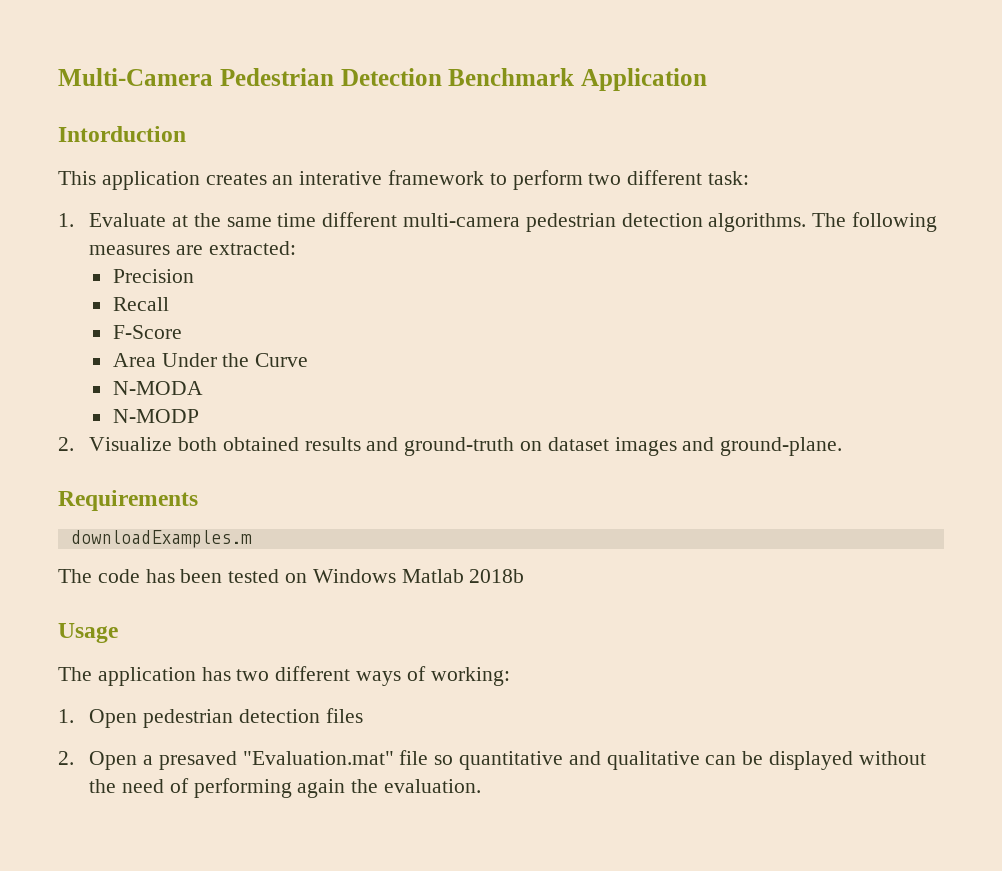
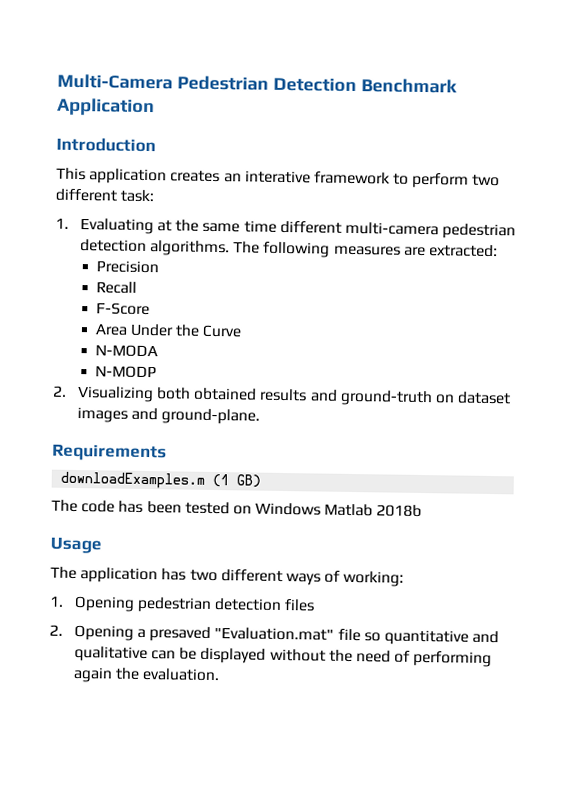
- Intorduction
+ Introduction
- 1. Evaluate at the same time different multi-camera pedestrian detection algorithms.
+ 1. Evaluating at the same time different multi-camera pedestrian detection algorithms.
- 2. Visualize both obtained results and ground-truth on dataset images and ground-plane.
+ 2. Visualizing both obtained results and ground-truth on dataset images and ground-plane.
- downloadExamples.m
+ downloadExamples.m (1 GB)
- 1. Open pedestrian detection files
+ 1. Opening pedestrian detection files
- 2. Open a presaved "Evaluation.mat" file so quantitative and qualitative can be displayed without the need of performing again the evaluation.
+ 2. Opening a presaved "Evaluation.mat" file so quantitative and qualitative can be displayed without the need of performing again the evaluation.

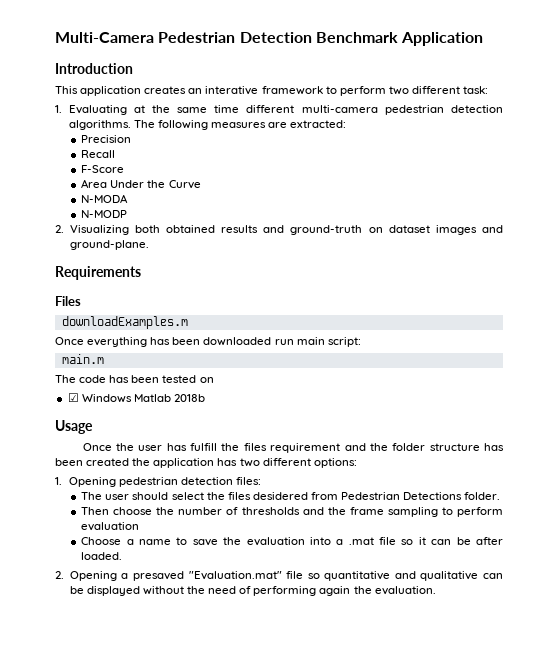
+ Files
- downloadExamples.m (1 GB)
+ downloadExamples.m
+ Once everything has been downloaded run main script:
+ main.m
- The code has been tested on Windows Matlab 2018b
+ The code has been tested on
+ ☑ Windows Matlab 2018b
- The application has two different ways of working:
+ Once the user has fulfill the files requirement and the folder structure has been created the application has two different options:
- 1. Opening pedestrian detection files
+ 1. Opening pedestrian detection files:
+ The user should select the files desidered from Pedestrian Detections folder.
+ Then choose the number of thresholds and the frame sampling to perform evaluation
+ Choose a name to save the evaluation into a .mat file so it can be after loaded.

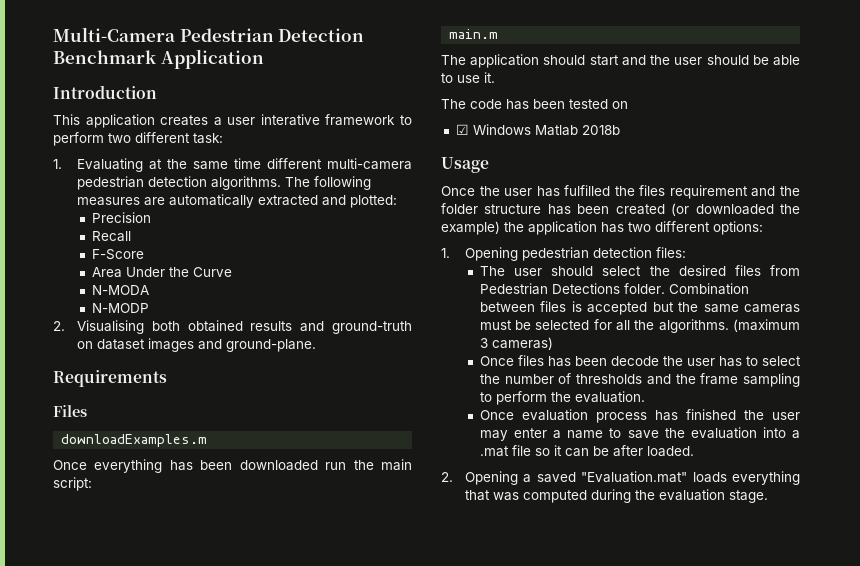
- This application creates an interative framework to perform two different task:
+ This application creates a user interative framework to perform two different task:
- The following measures are extracted:
+ The following measures are automatically extracted and plotted:
- 2. Visualizing both obtained results and ground-truth on dataset images and ground-plane.
+ 2. Visualising both obtained results and ground-truth on dataset images and ground-plane.
- Once everything has been downloaded run main script:
+ Once everything has been downloaded run the main script:
+ The application should start and the user should be able to use it.
- Once the user has fulfill the files requirement and the folder structure has been created the application has two different options:
+ Once the user has fulfilled the files requirement and the folder structure has been created (or downloaded the example) the application has two different options:
- The user should select the files desidered from Pedestrian Detections folder.
- Then choose the number of thresholds and the frame sampling to perform evaluation
- Choose a name to save the evaluation into a .mat file so it can be after loaded.
+ The user should select the desired files from Pedestrian Detections folder. Combination between files is accepted but the same cameras must be selected for all the algorithms. (maximum 3 cameras)
+ Once files has been decode the user has to select the number of thresholds and the frame sampling to perform the evaluation.
+ Once evaluation process has finished the user may enter a name to save the evaluation into a .mat file so it can be after loaded.
- 2. Opening a presaved "Evaluation.mat" file so quantitative and qualitative can be displayed without the need of performing again the evaluation.
+ 2. Opening a saved "Evaluation.mat" loads everything that was computed during the evaluation stage.

